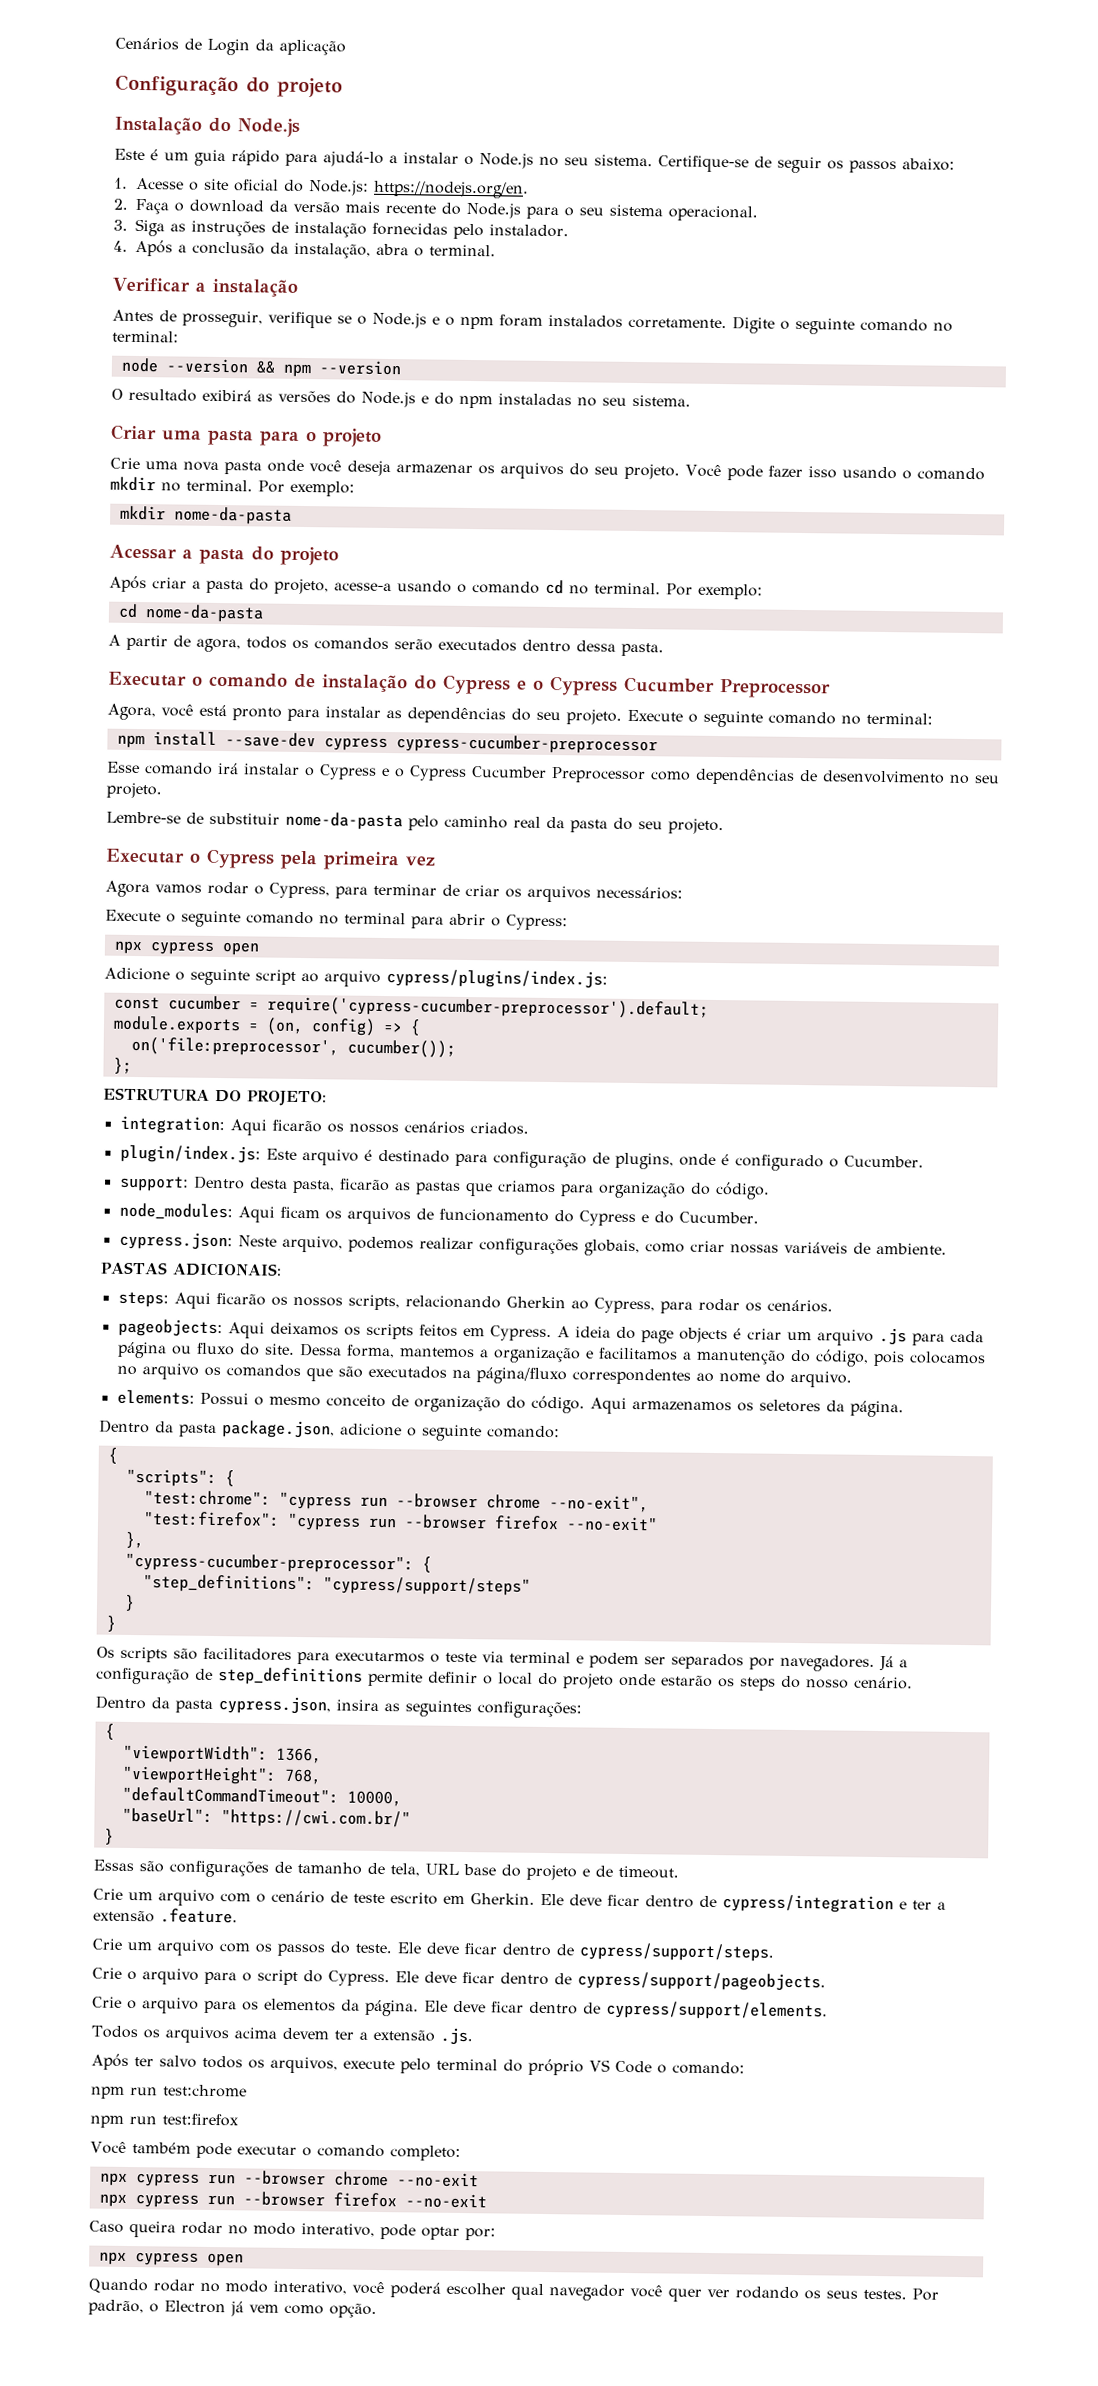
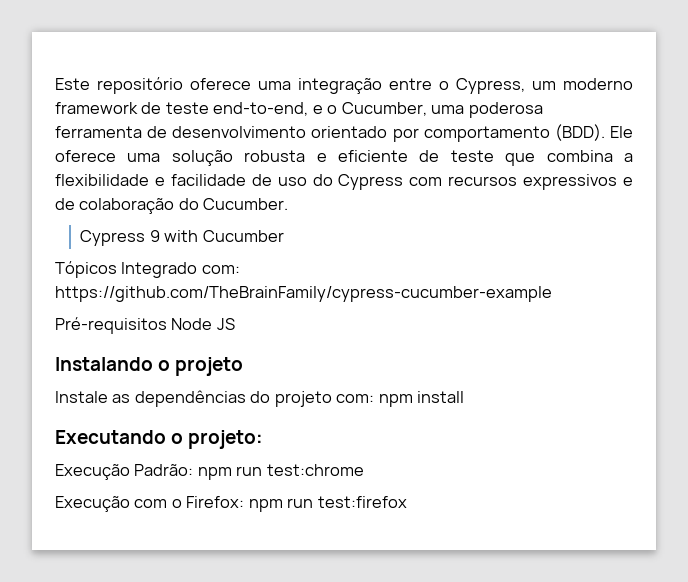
- Cenários de Login da aplicação
- Configuração do projeto
- Instalação do Node.js
- Este é um guia rápido para ajudá-lo a instalar o Node.js no seu sistema. Certifique-se de seguir os passos abaixo:
- 1. Acesse o site oficial do Node.js: https://nodejs.org/en.
- 2. Faça o download da versão mais recente do Node.js para o seu sistema operacional.
- 3. Siga as instruções de instalação fornecidas pelo instalador.
- 4. Após a conclusão da instalação, abra o terminal.
- Verificar a instalação
- Antes de prosseguir, verifique se o Node.js e o npm foram instalados corretamente. Digite o seguinte comando no terminal:
- node --version && npm --version
- O resultado exibirá as versões do Node.js e do npm instaladas no seu sistema.
- Criar uma pasta para o projeto
- Crie uma nova pasta onde você deseja armazenar os arquivos do seu projeto. Você pode fazer isso usando o comando mkdir no terminal. Por exemplo:
- mkdir nome-da-pasta
- Acessar a pasta do projeto
- Após criar a pasta do projeto, acesse-a usando o comando cd no terminal. Por exemplo:
- cd nome-da-pasta
- A partir de agora, todos os comandos serão executados dentro dessa pasta.
- Executar o comando de instalação do Cypress e o Cypress Cucumber Preprocessor
- Agora, você está pronto para instalar as dependências do seu projeto. Execute o seguinte comando no terminal:
- npm install --save-dev cypress cypress-cucumber-preprocessor
- Esse comando irá instalar o Cypress e o Cypress Cucumber Preprocessor como dependências de desenvolvimento no seu projeto.
- Lembre-se de substituir nome-da-pasta pelo caminho real da pasta do seu projeto.
- Executar o Cypress pela primeira vez
- Agora vamos rodar o Cypress, para terminar de criar os arquivos necessários:
- Execute o seguinte comando no terminal para abrir o Cypress:
- npx cypress open
- Adicione o seguinte script ao arquivo cypress/plugins/index.js:
- const cucumber = require('cypress-cucumber-preprocessor').default;
- module.exports = (on, config) => {
- on('file:preprocessor', cucumber());
- };
- ESTRUTURA DO PROJETO:
- integration: Aqui ficarão os nossos cenários criados.
- plugin/index.js: Este arquivo é destinado para configuração de plugins, onde é configurado o Cucumber.
- support: Dentro desta pasta, ficarão as pastas que criamos para organização do código.
- node_modules: Aqui ficam os arquivos de funcionamento do Cypress e do Cucumber.
- cypress.json: Neste arquivo, podemos realizar configurações globais, como criar nossas variáveis de ambiente.
- PASTAS ADICIONAIS:
- steps: Aqui ficarão os nossos scripts, relacionando Gherkin ao Cypress, para rodar os cenários.
- pageobjects: Aqui deixamos os scripts feitos em Cypress. A ideia do page objects é criar um arquivo .js para cada página ou fluxo do site. Dessa forma, mantemos a organização e facilitamos a manutenção do código, pois colocamos no arquivo os comandos que são executados na página/fluxo correspondentes ao nome do arquivo.
- elements: Possui o mesmo conceito de organização do código. Aqui armazenamos os seletores da página.
- Dentro da pasta package.json, adicione o seguinte comando:
- {
- "scripts": {
- "test:chrome": "cypress run --browser chrome --no-exit",
- "test:firefox": "cypress run --browser firefox --no-exit"
- },
- "cypress-cucumber-preprocessor": {
- "step_definitions": "cypress/support/steps"
- }
- }
- Os scripts são facilitadores para executarmos o teste via terminal e podem ser separados por navegadores. Já a configuração de step_definitions permite definir o local do projeto onde estarão os steps do nosso cenário.
- Dentro da pasta cypress.json, insira as seguintes configurações:
- {
- "viewportWidth": 1366,
- "viewportHeight": 768,
- "defaultCommandTimeout": 10000,
- "baseUrl": "https://cwi.com.br/"
- }
- Essas são configurações de tamanho de tela, URL base do projeto e de timeout.
- Crie um arquivo com o cenário de teste escrito em Gherkin. Ele deve ficar dentro de cypress/integration e ter a extensão .feature.
- Crie um arquivo com os passos do teste. Ele deve ficar dentro de cypress/support/steps.
- Crie o arquivo para o script do Cypress. Ele deve ficar dentro de cypress/support/pageobjects.
- Crie o arquivo para os elementos da página. Ele deve ficar dentro de cypress/support/elements.
- Todos os arquivos acima devem ter a extensão .js.
- Após ter salvo todos os arquivos, execute pelo terminal do próprio VS Code o comando:
- npm run test:chrome
+ Este repositório oferece uma integração entre o Cypress, um moderno framework de teste end-to-end, e o Cucumber, uma poderosa ferramenta de desenvolvimento orientado por comportamento (BDD). Ele oferece uma solução robusta e eficiente de teste que combina a flexibilidade e facilidade de uso do Cypress com recursos expressivos e de colaboração do Cucumber.
+ Cypress 9 with Cucumber
+ Tópicos Integrado com: https://github.com/TheBrainFamily/cypress-cucumber-example
+ Pré-requisitos Node JS
+ Instalando o projeto
+ Instale as dependências do projeto com: npm install
+ Executando o projeto:
+ Execução Padrão: npm run test:chrome
- npm run test:firefox
+ Execução com o Firefox: npm run test:firefox
- Você também pode executar o comando completo:
- npx cypress run --browser chrome --no-exit
- npx cypress run --browser firefox --no-exit
- Caso queira rodar no modo interativo, pode optar por:
- npx cypress open
- Quando rodar no modo interativo, você poderá escolher qual navegador você quer ver rodando os seus testes. Por padrão, o Electron já vem como opção.

